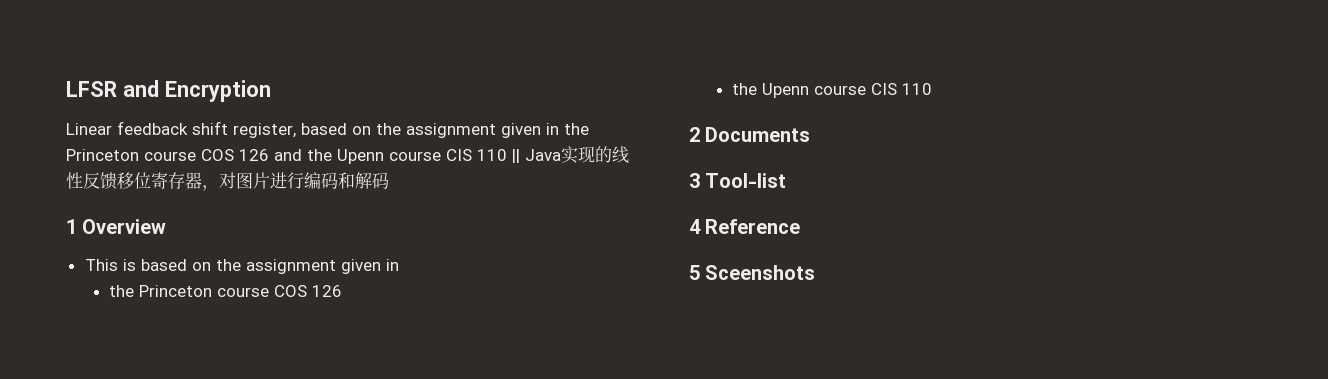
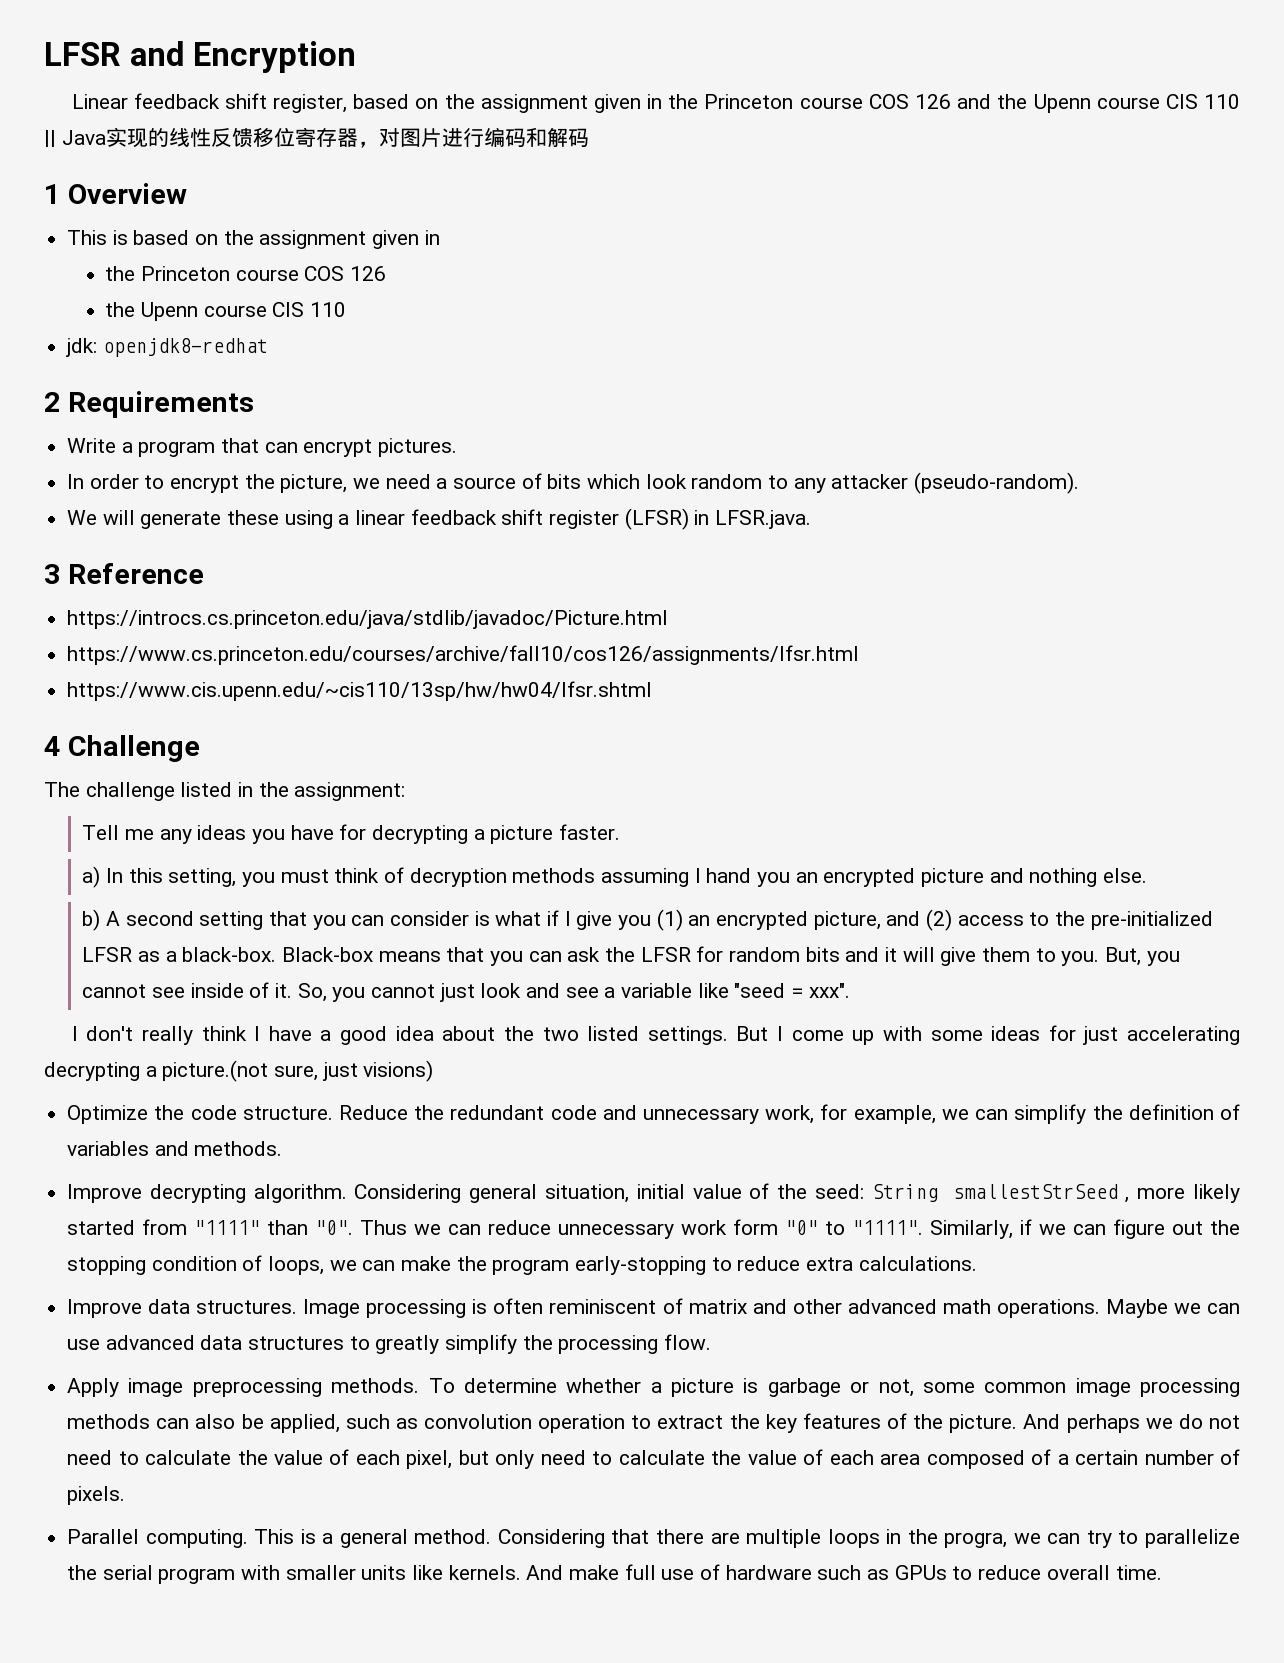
+ jdk: openjdk8-redhat
- 2 Documents
- 3 Tool-list
- 4 Reference
- 5 Sceenshots
+ 2 Requirements
+ Write a program that can encrypt pictures.
+ In order to encrypt the picture, we need a source of bits which look random to any attacker (pseudo-random).
+ We will generate these using a linear feedback shift register (LFSR) in LFSR.java.
+ 3 Reference
+ https://introcs.cs.princeton.edu/java/stdlib/javadoc/Picture.html
+ https://www.cs.princeton.edu/courses/archive/fall10/cos126/assignments/lfsr.html
+ https://www.cis.upenn.edu/~cis110/13sp/hw/hw04/lfsr.shtml
+ 4 Challenge
+ The challenge listed in the assignment:
+ Tell me any ideas you have for decrypting a picture faster.
+ a) In this setting, you must think of decryption methods assuming I hand you an encrypted picture and nothing else.
+ b) A second setting that you can consider is what if I give you (1) an encrypted picture, and (2) access to the pre-initialized LFSR as a black-box. Black-box means that you can ask the LFSR for random bits and it will give them to you. But, you cannot see inside of it. So, you cannot just look and see a variable like "seed = xxx".
+ I don't really think I have a good idea about the two listed settings. But I come up with some ideas for just accelerating decrypting a picture.(not sure, just visions)
+ Optimize the code structure. Reduce the redundant code and unnecessary work, for example, we can simplify the definition of variables and methods.
+ Improve decrypting algorithm. Considering general situation, initial value of the seed: String smallestStrSeed , more likely started from "1111" than "0". Thus we can reduce unnecessary work form "0" to "1111". Similarly, if we can figure out the stopping condition of loops, we can make the program early-stopping to reduce extra calculations.
+ Improve data structures. Image processing is often reminiscent of matrix and other advanced math operations. Maybe we can use advanced data structures to greatly simplify the processing flow.
+ Apply image preprocessing methods. To determine whether a picture is garbage or not, some common image processing methods can also be applied, such as convolution operation to extract the key features of the picture. And perhaps we do not need to calculate the value of each pixel, but only need to calculate the value of each area composed of a certain number of pixels.
+ Parallel computing. This is a general method. Considering that there are multiple loops in the progra, we can try to parallelize the serial program with smaller units like kernels. And make full use of hardware such as GPUs to reduce overall time.

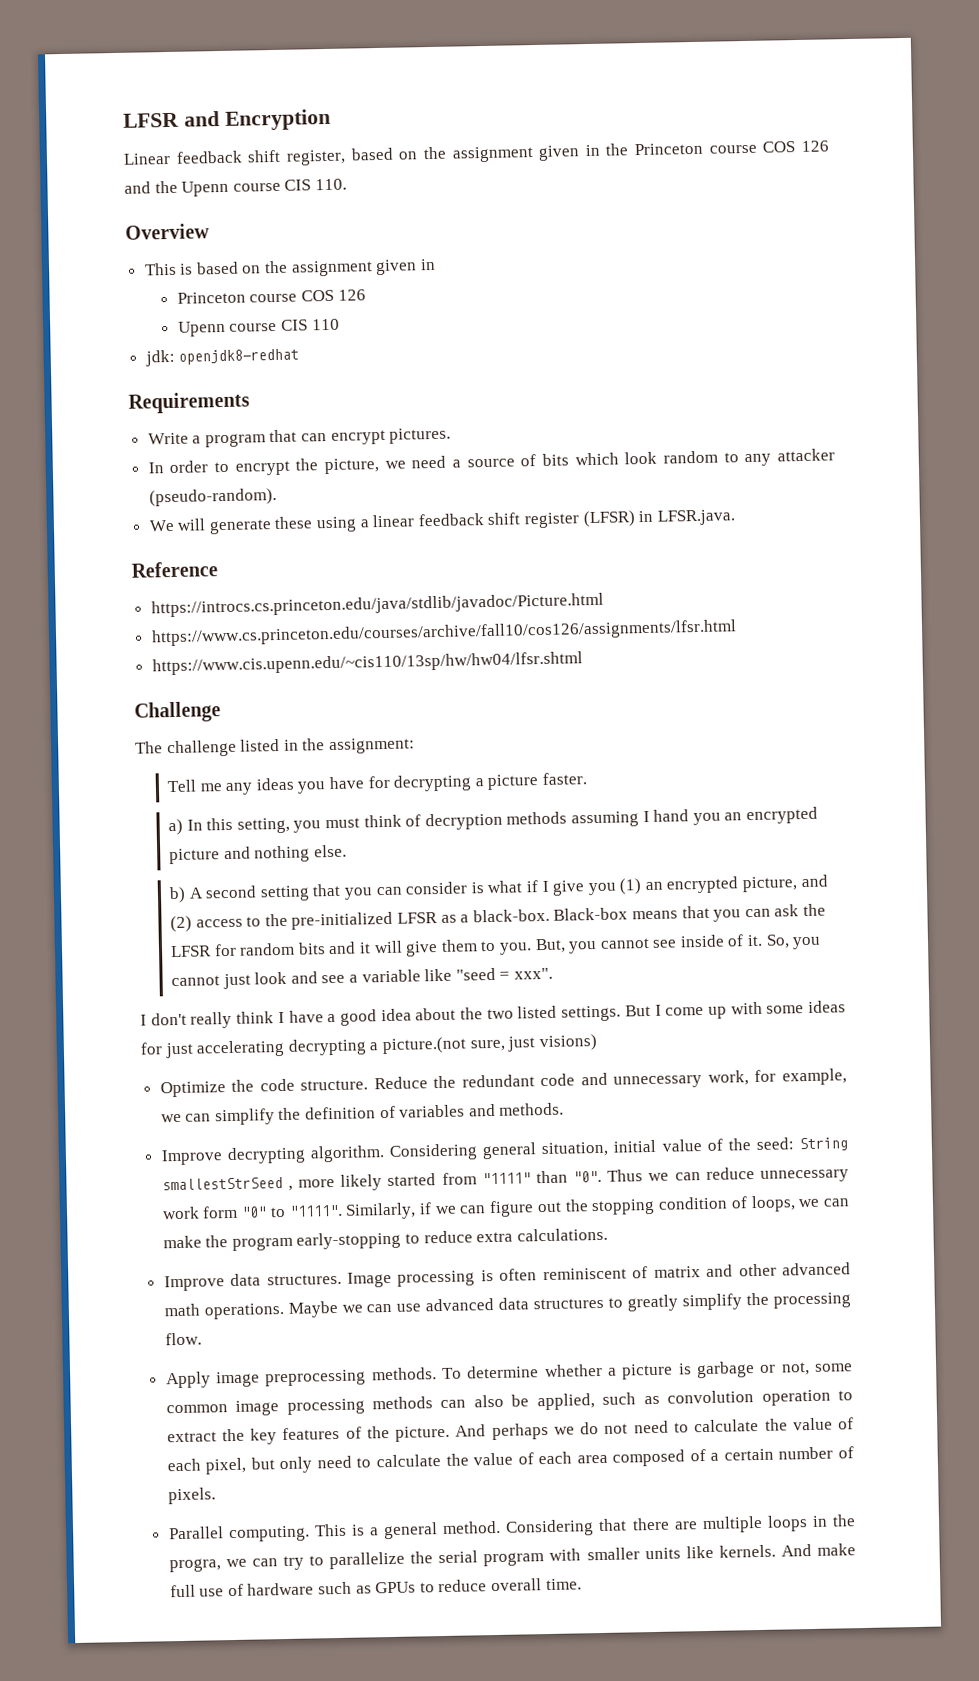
- Linear feedback shift register, based on the assignment given in the Princeton course COS 126 and the Upenn course CIS 110 || Java实现的线性反馈移位寄存器，对图片进行编码和解码
- 1 Overview
+ Linear feedback shift register, based on the assignment given in the Princeton course COS 126 and the Upenn course CIS 110.
+ Overview
  This is based on the assignment given in
- the Princeton course COS 126
- the Upenn course CIS 110
+ Princeton course COS 126
+ Upenn course CIS 110
- 2 Requirements
+ Requirements
- 3 Reference
+ Reference
- 4 Challenge
+ Challenge

